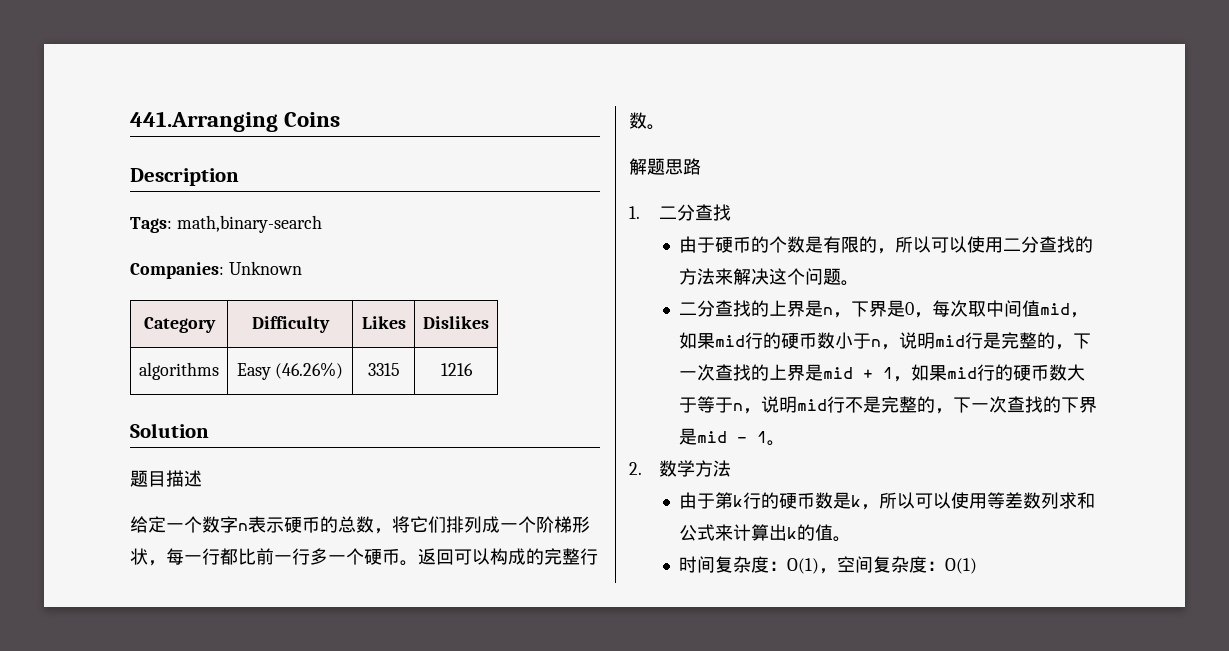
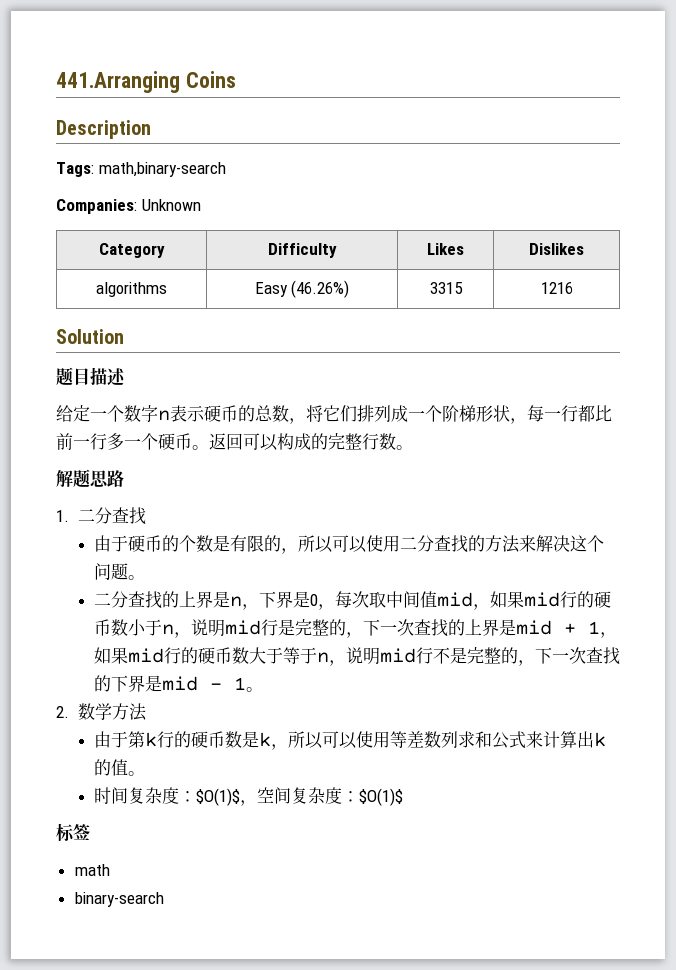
- 时间复杂度：O(1)，空间复杂度：O(1)
+ 时间复杂度：$O(1)$，空间复杂度：$O(1)$
+ 标签
+ math
+ binary-search

